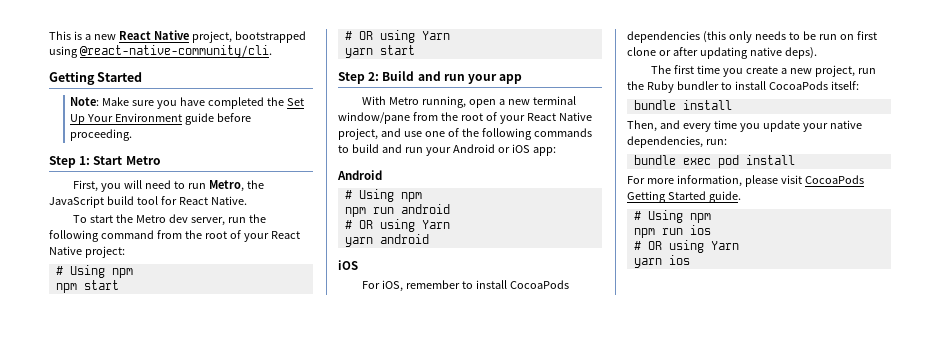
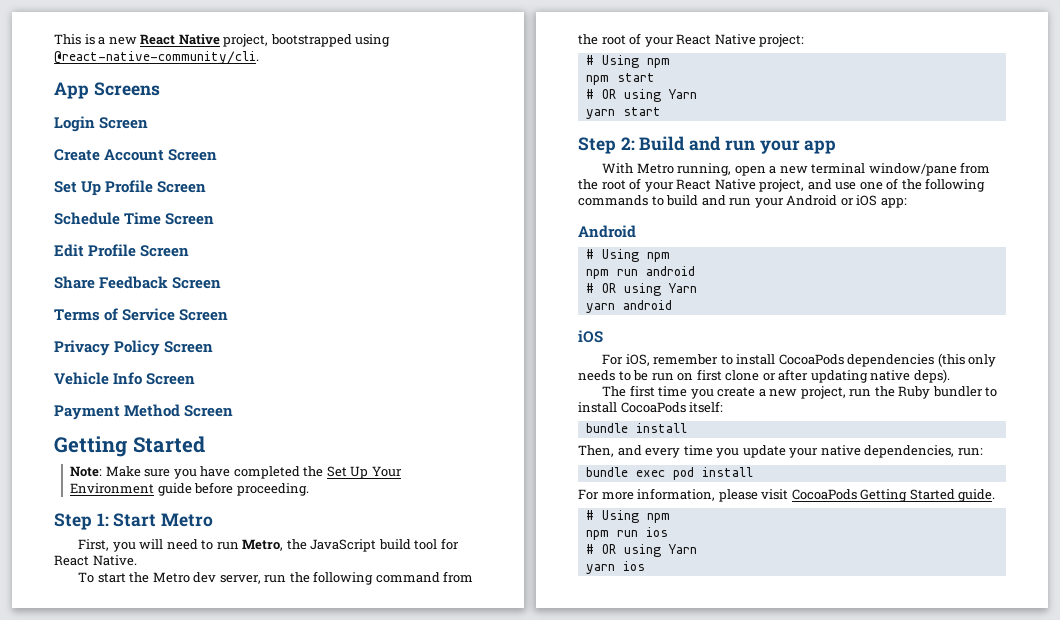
+ App Screens
+ Login Screen
+ Create Account Screen
+ Set Up Profile Screen
+ Schedule Time Screen
+ Edit Profile Screen
+ Share Feedback Screen
+ Terms of Service Screen
+ Privacy Policy Screen
+ Vehicle Info Screen
+ Payment Method Screen

